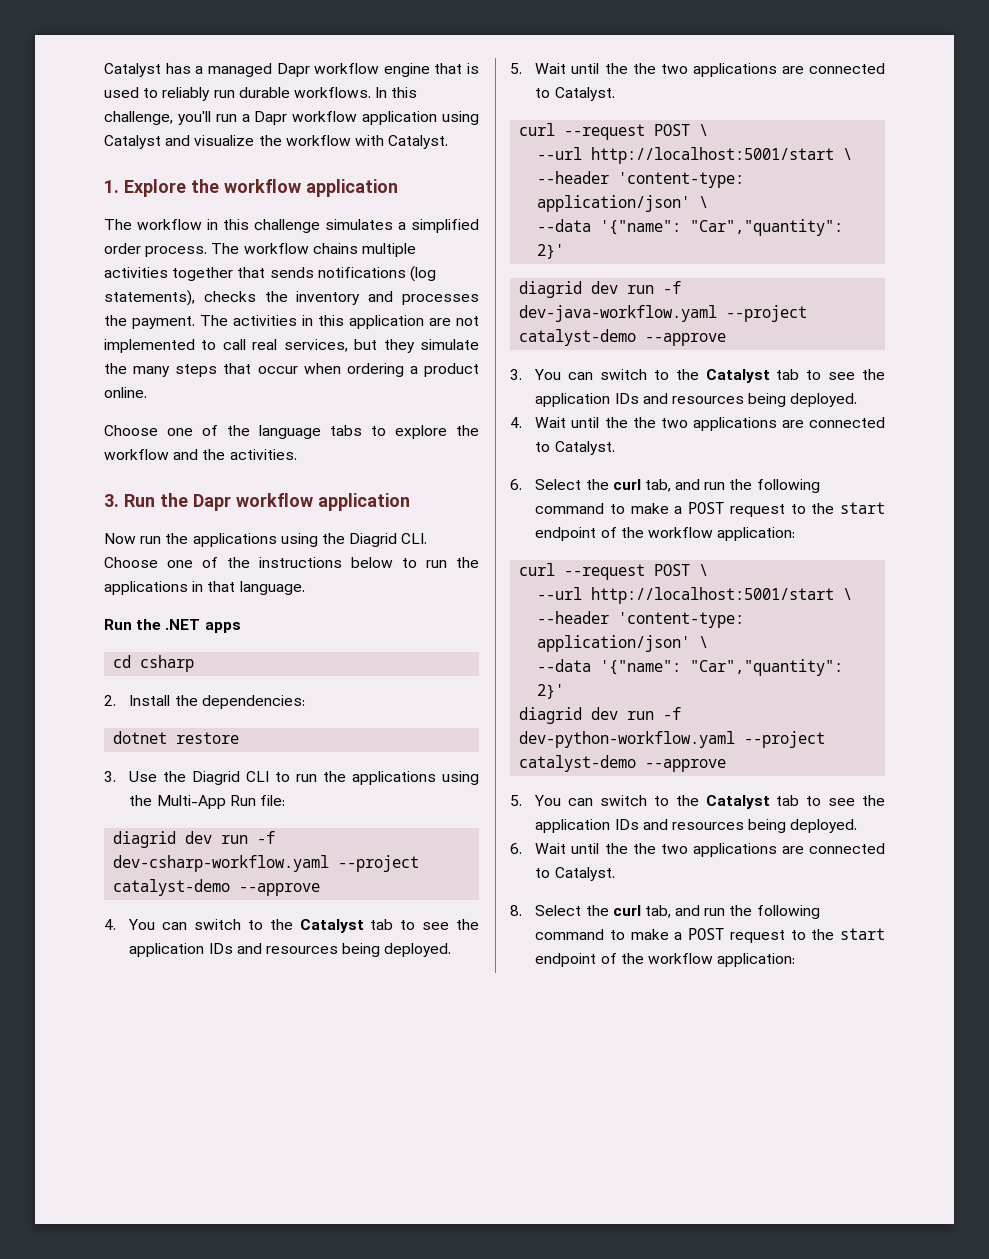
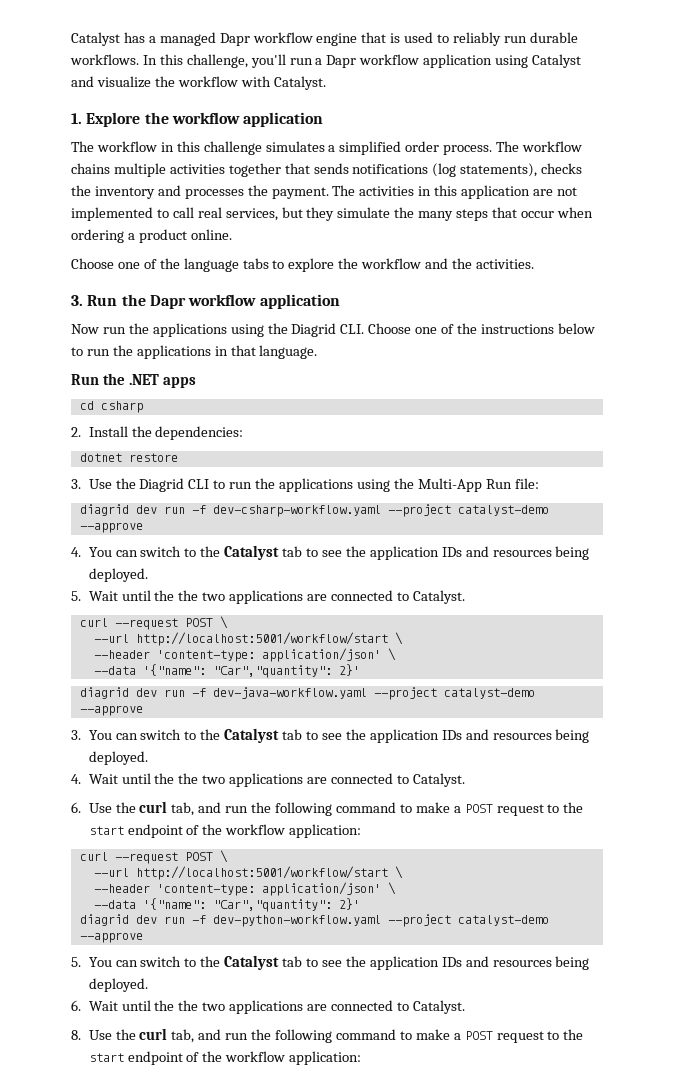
  5. Wait until the the two applications are connected to Catalyst.
  curl --request POST \
- --url http://localhost:5001/start \
+ --url http://localhost:5001/workflow/start \
- 6. Select the curl tab, and run the following command to make a POST request to the start endpoint of the workflow application:
+ 6. Use the curl tab, and run the following command to make a POST request to the start endpoint of the workflow application:
  curl --request POST \
- --url http://localhost:5001/start \
+ --url http://localhost:5001/workflow/start \
- 8. Select the curl tab, and run the following command to make a POST request to the start endpoint of the workflow application:
+ 8. Use the curl tab, and run the following command to make a POST request to the start endpoint of the workflow application:

